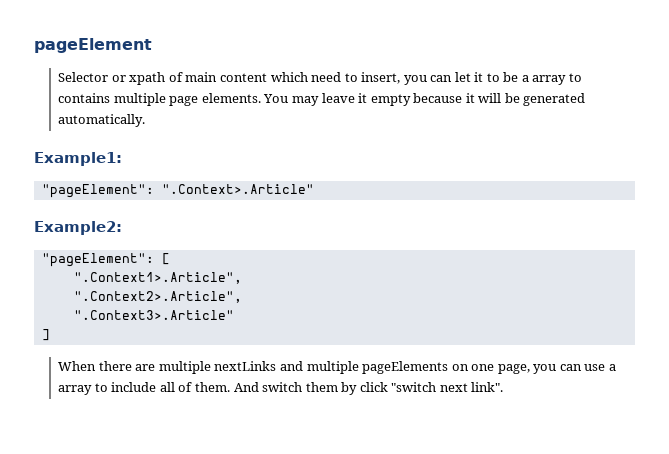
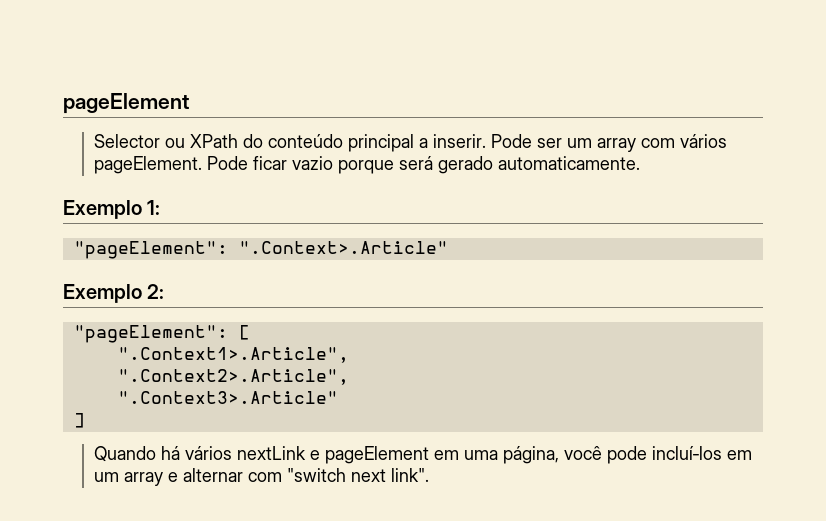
- Selector or xpath of main content which need to insert, you can let it to be a array to contains multiple page elements. You may leave it empty because it will be generated automatically.
- Example1:
+ Selector ou XPath do conteúdo principal a inserir. Pode ser um array com vários pageElement. Pode ficar vazio porque será gerado automaticamente.
+ Exemplo 1:
- Example2:
+ Exemplo 2:
- When there are multiple nextLinks and multiple pageElements on one page, you can use a array to include all of them. And switch them by click "switch next link".
+ Quando há vários nextLink e pageElement em uma página, você pode incluí‑los em um array e alternar com "switch next link".

